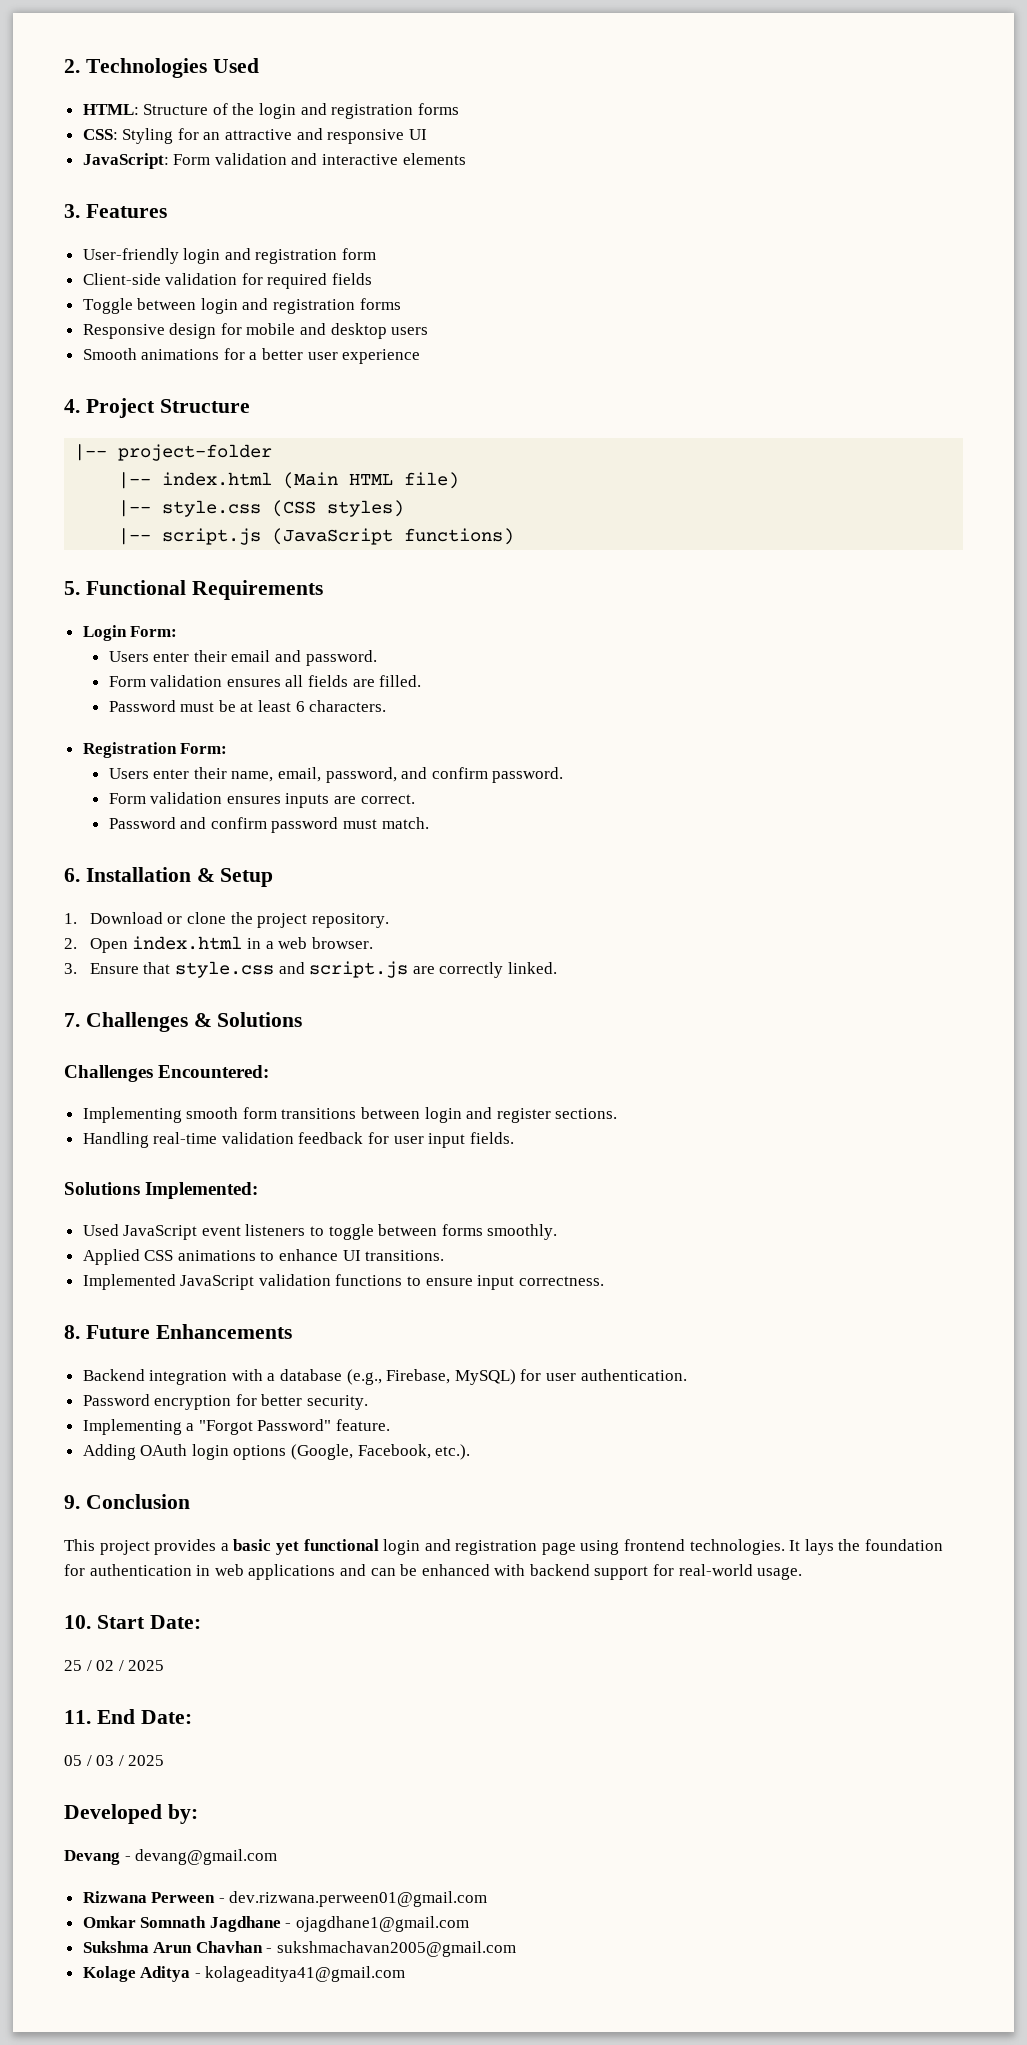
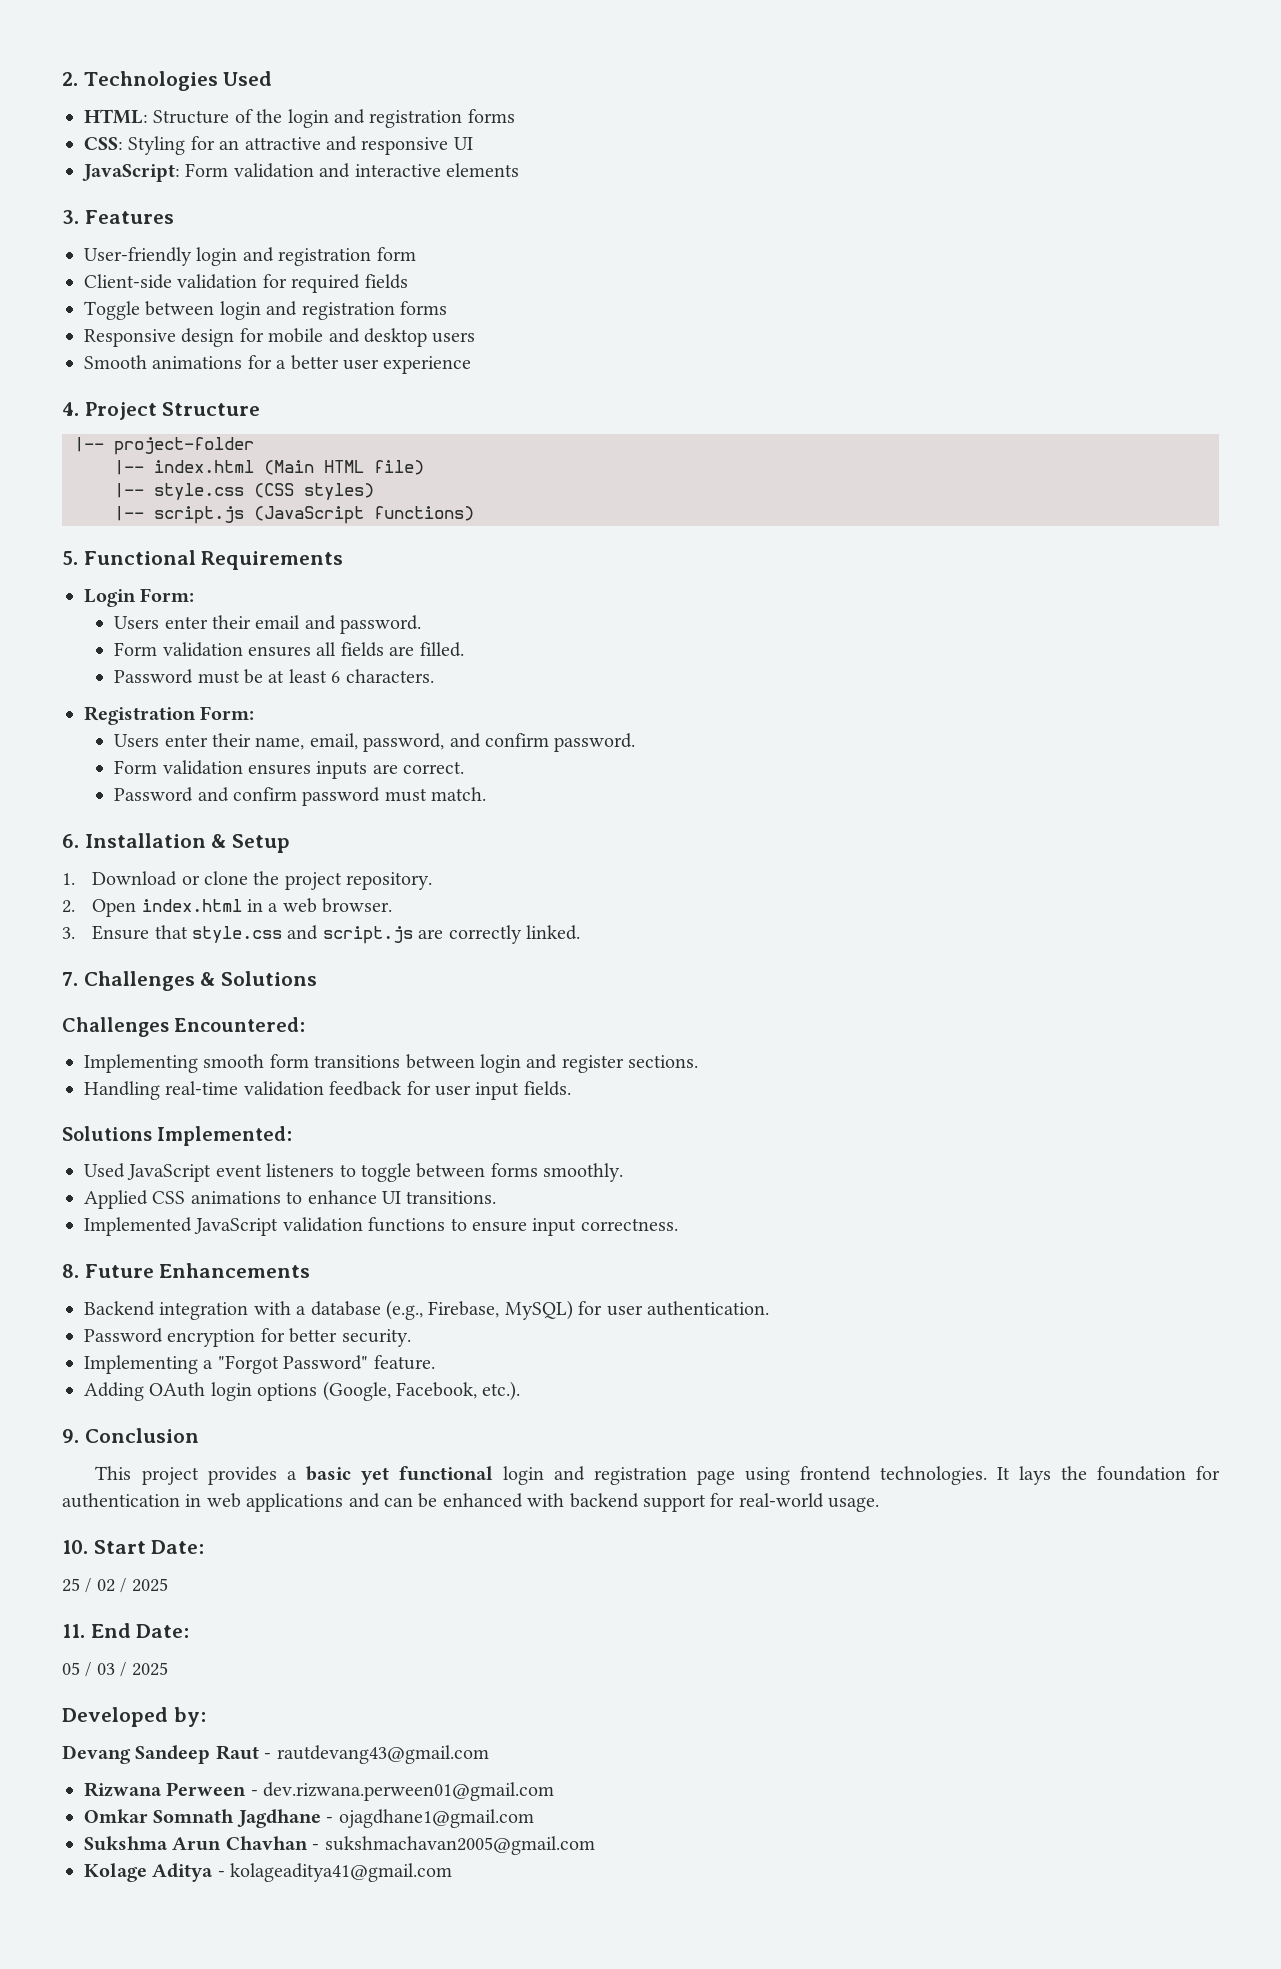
- Devang - devang@gmail.com
+ Devang Sandeep Raut - rautdevang43@gmail.com

